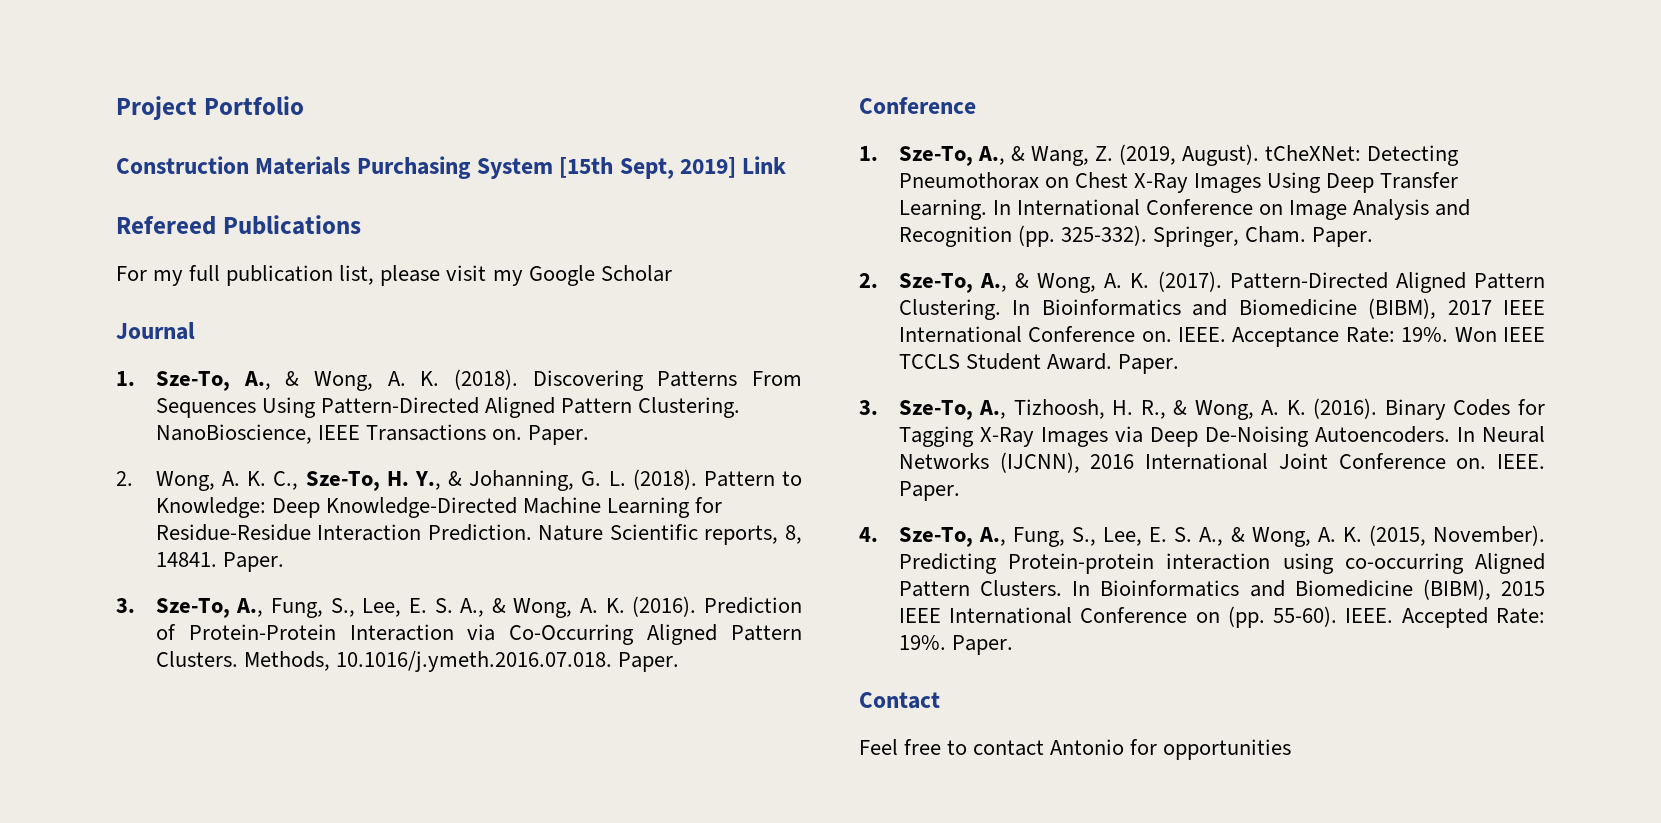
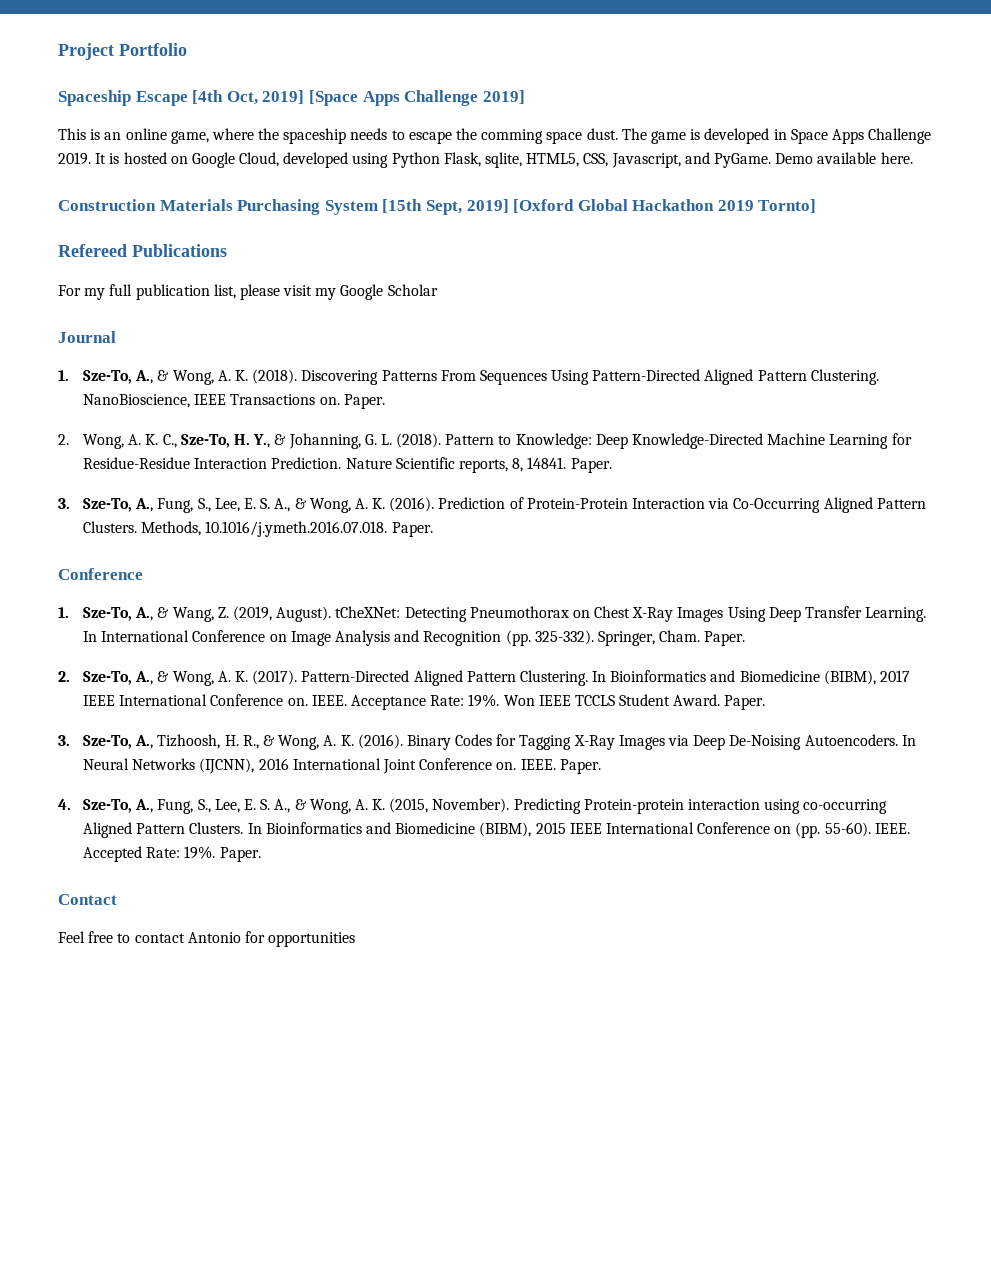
+ Spaceship Escape [4th Oct, 2019] [Space Apps Challenge 2019]
+ This is an online game, where the spaceship needs to escape the comming space dust. The game is developed in Space Apps Challenge 2019. It is hosted on Google Cloud, developed using Python Flask, sqlite, HTML5, CSS, Javascript, and PyGame. Demo available here.
- Construction Materials Purchasing System [15th Sept, 2019] Link
+ Construction Materials Purchasing System [15th Sept, 2019] [Oxford Global Hackathon 2019 Tornto]

